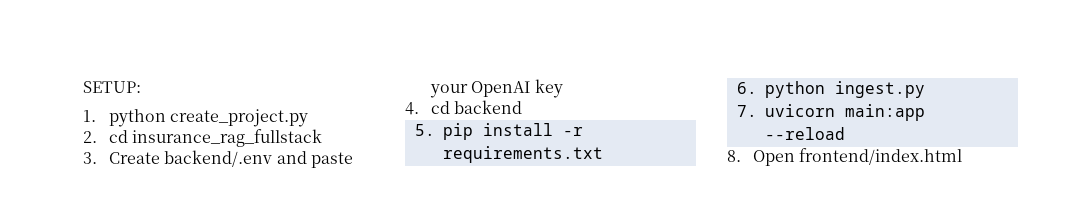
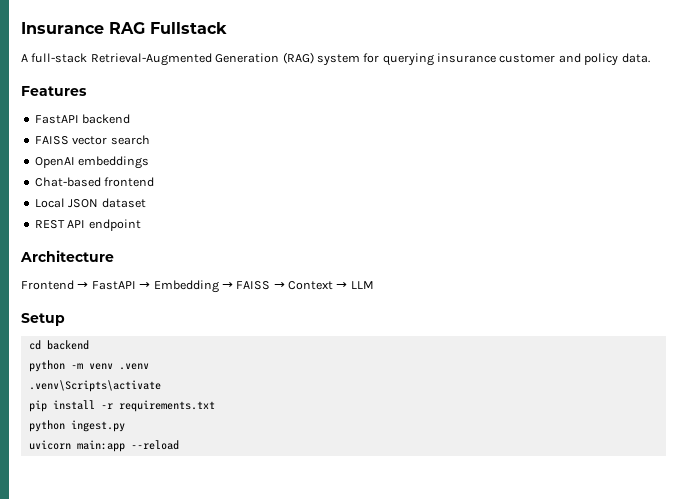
- SETUP:
- 1. python create_project.py
- 2. cd insurance_rag_fullstack
- 3. Create backend/.env and paste your OpenAI key
- 4. cd backend
- 5. pip install -r requirements.txt
+ Insurance RAG Fullstack
+ A full-stack Retrieval-Augmented Generation (RAG) system for querying insurance customer and policy data.
+ Features
+ FastAPI backend
+ FAISS vector search
+ OpenAI embeddings
+ Chat-based frontend
+ Local JSON dataset
+ REST API endpoint
+ Architecture
+ Frontend → FastAPI → Embedding → FAISS → Context → LLM
+ Setup
+ cd backend
+ python -m venv .venv
+ .venv\Scripts\activate
+ pip install -r requirements.txt
- 6. python ingest.py
+ python ingest.py
- 7. uvicorn main:app --reload
+ uvicorn main:app --reload
- 8. Open frontend/index.html

